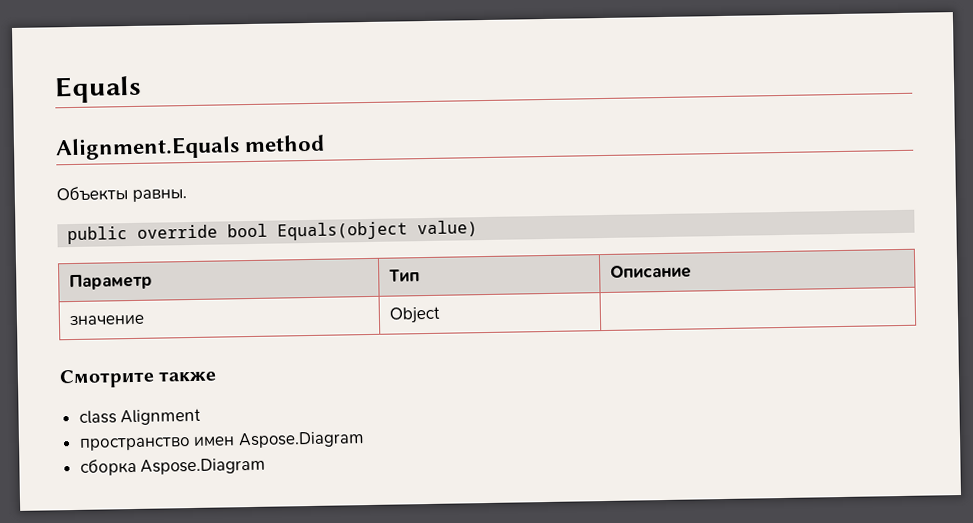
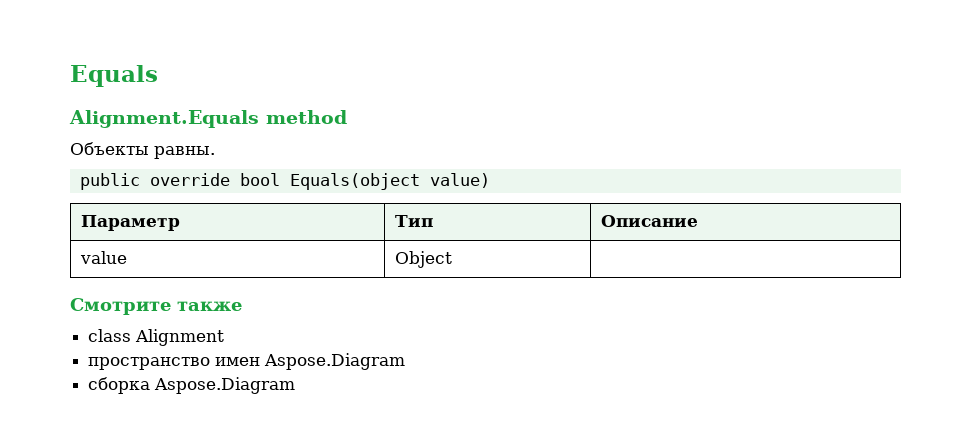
- значение | Object |
+ value | Object |

